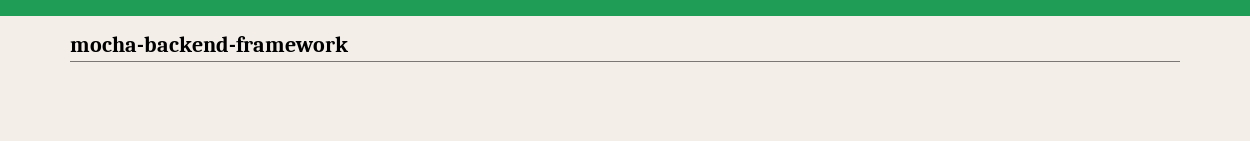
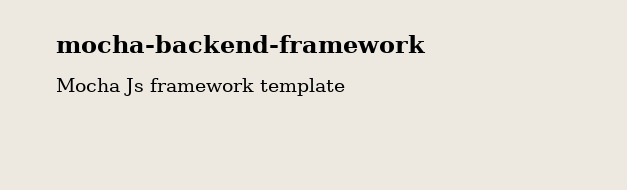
+ Mocha Js framework template

